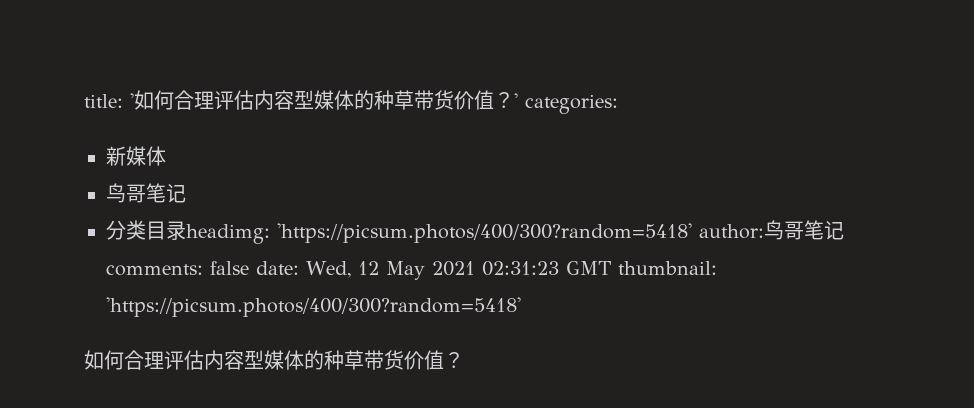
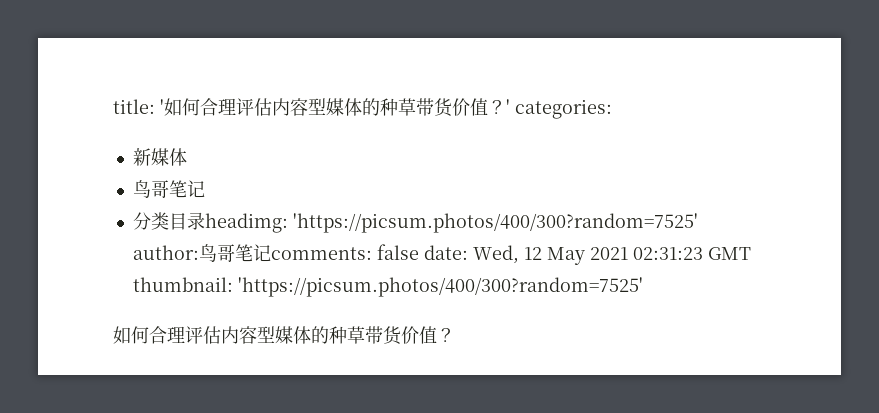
- 分类目录headimg: 'https://picsum.photos/400/300?random=5418' author:鸟哥笔记comments: false date: Wed, 12 May 2021 02:31:23 GMT thumbnail: 'https://picsum.photos/400/300?random=5418'
+ 分类目录headimg: 'https://picsum.photos/400/300?random=7525' author:鸟哥笔记comments: false date: Wed, 12 May 2021 02:31:23 GMT thumbnail: 'https://picsum.photos/400/300?random=7525'

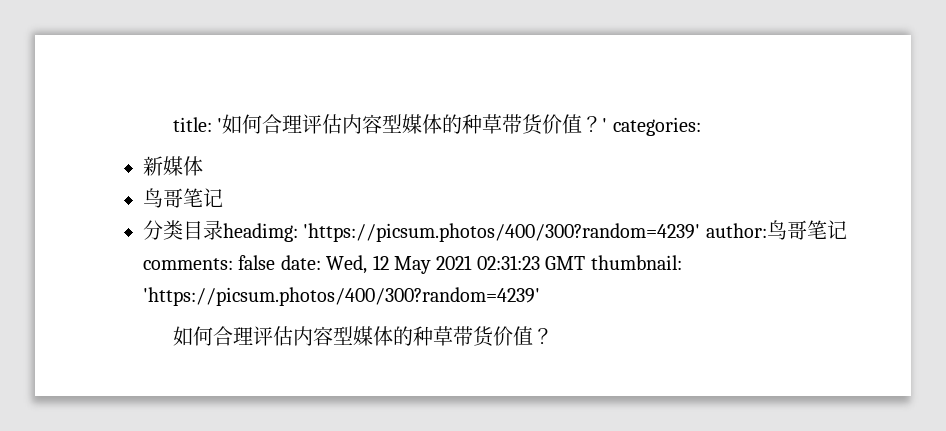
- 分类目录headimg: 'https://picsum.photos/400/300?random=7525' author:鸟哥笔记comments: false date: Wed, 12 May 2021 02:31:23 GMT thumbnail: 'https://picsum.photos/400/300?random=7525'
+ 分类目录headimg: 'https://picsum.photos/400/300?random=4239' author:鸟哥笔记comments: false date: Wed, 12 May 2021 02:31:23 GMT thumbnail: 'https://picsum.photos/400/300?random=4239'

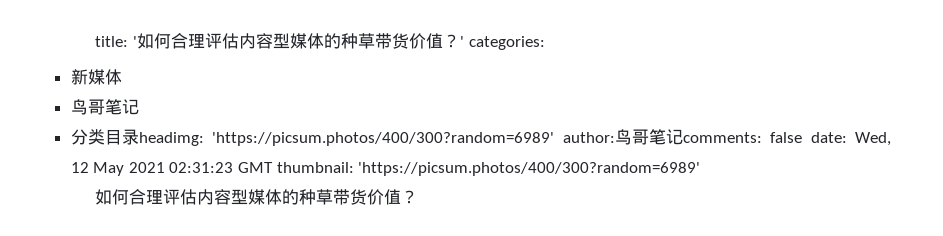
- 分类目录headimg: 'https://picsum.photos/400/300?random=4239' author:鸟哥笔记comments: false date: Wed, 12 May 2021 02:31:23 GMT thumbnail: 'https://picsum.photos/400/300?random=4239'
+ 分类目录headimg: 'https://picsum.photos/400/300?random=6989' author:鸟哥笔记comments: false date: Wed, 12 May 2021 02:31:23 GMT thumbnail: 'https://picsum.photos/400/300?random=6989'

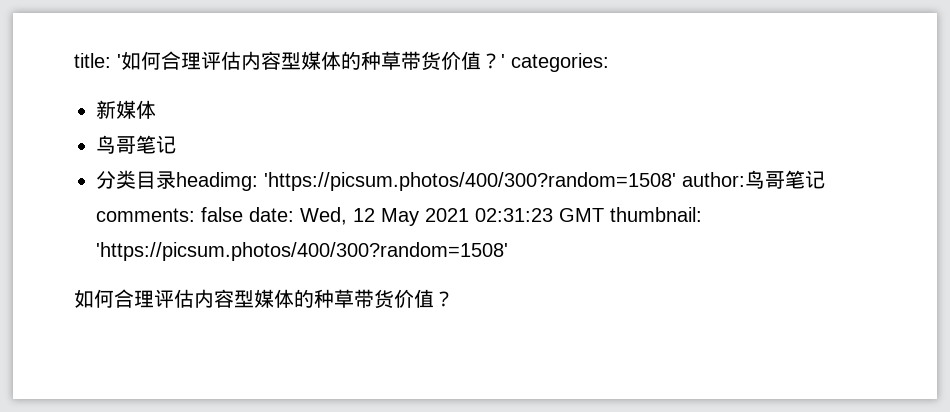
- 分类目录headimg: 'https://picsum.photos/400/300?random=6989' author:鸟哥笔记comments: false date: Wed, 12 May 2021 02:31:23 GMT thumbnail: 'https://picsum.photos/400/300?random=6989'
+ 分类目录headimg: 'https://picsum.photos/400/300?random=1508' author:鸟哥笔记comments: false date: Wed, 12 May 2021 02:31:23 GMT thumbnail: 'https://picsum.photos/400/300?random=1508'

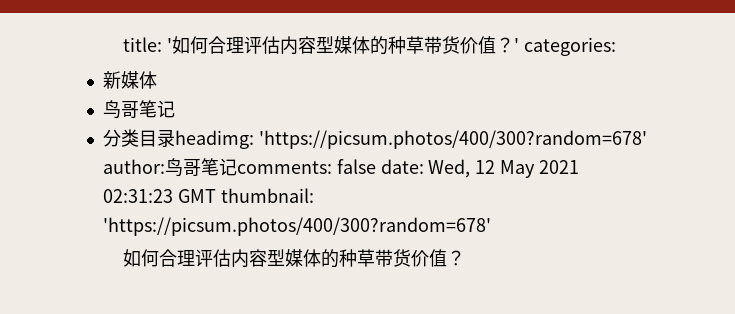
- 分类目录headimg: 'https://picsum.photos/400/300?random=1508' author:鸟哥笔记comments: false date: Wed, 12 May 2021 02:31:23 GMT thumbnail: 'https://picsum.photos/400/300?random=1508'
+ 分类目录headimg: 'https://picsum.photos/400/300?random=678' author:鸟哥笔记comments: false date: Wed, 12 May 2021 02:31:23 GMT thumbnail: 'https://picsum.photos/400/300?random=678'

